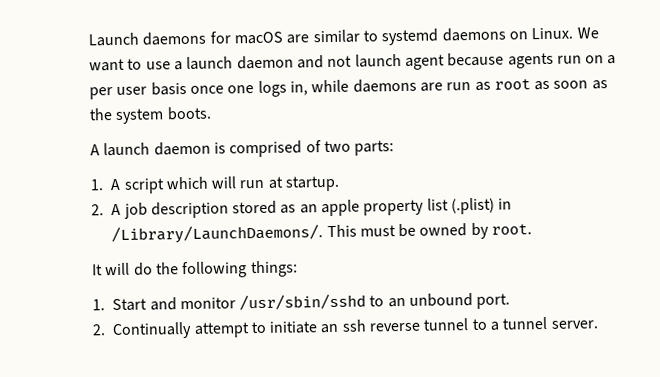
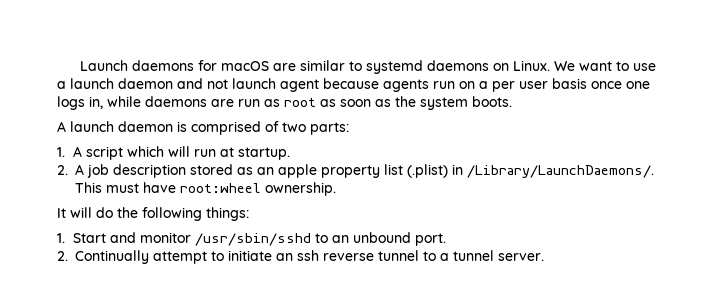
- This must be owned by root.
+ This must have root:wheel ownership.

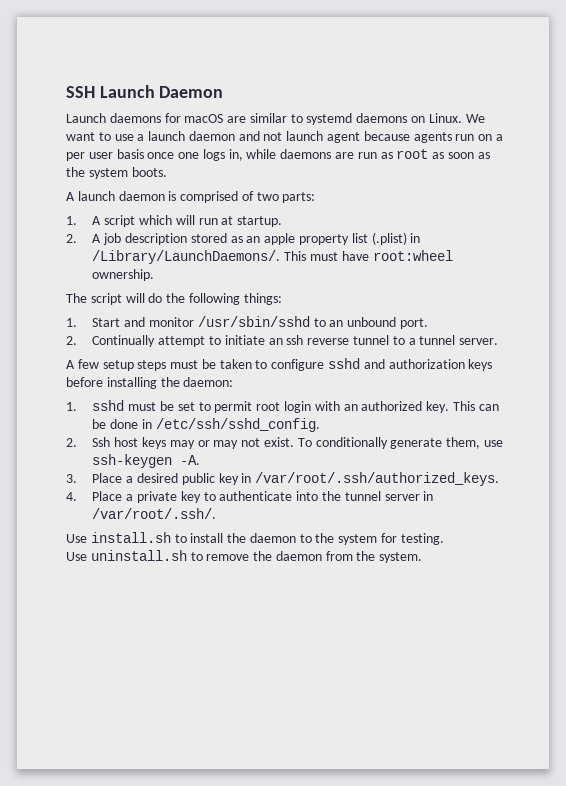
+ SSH Launch Daemon
- It will do the following things:
+ The script will do the following things:
+ A few setup steps must be taken to configure sshd and authorization keys before installing the daemon:
+ 1. sshd must be set to permit root login with an authorized key. This can be done in /etc/ssh/sshd_config.
+ 2. Ssh host keys may or may not exist. To conditionally generate them, use ssh-keygen -A.
+ 3. Place a desired public key in /var/root/.ssh/authorized_keys.
+ 4. Place a private key to authenticate into the tunnel server in /var/root/.ssh/.
+ Use install.sh to install the daemon to the system for testing.
+ Use uninstall.sh to remove the daemon from the system.

